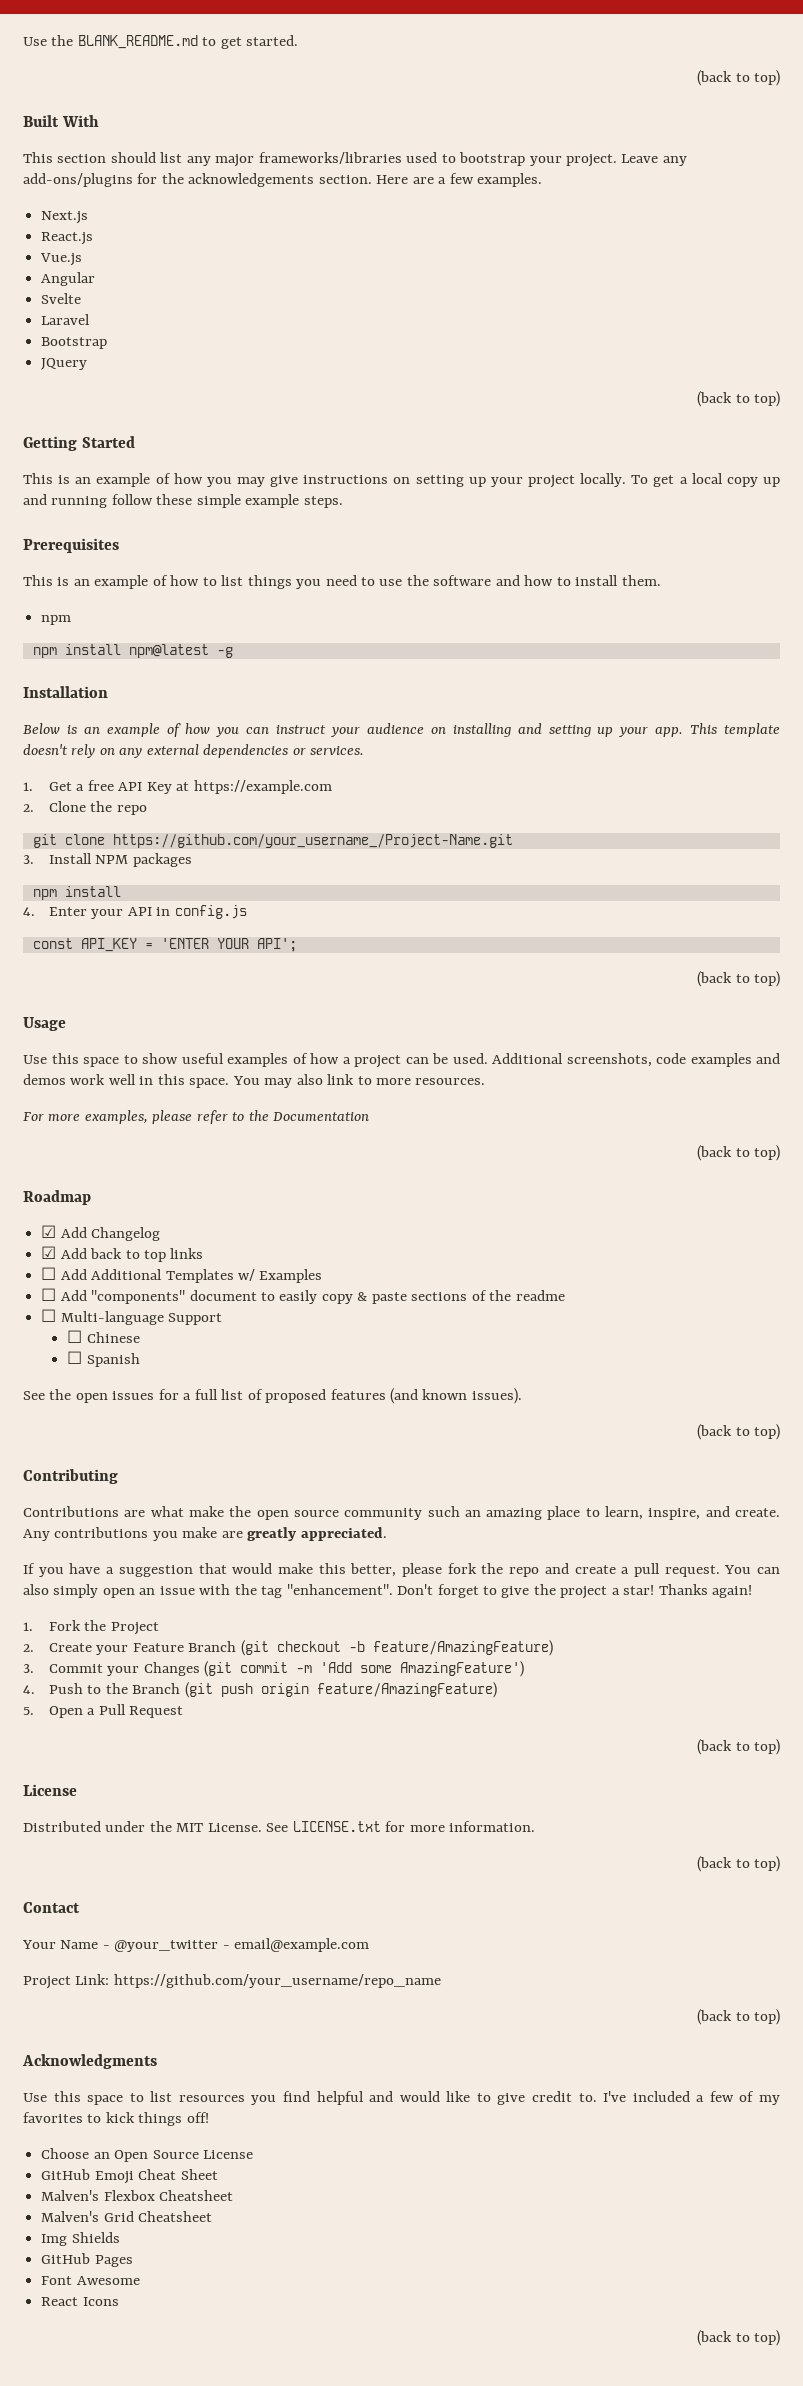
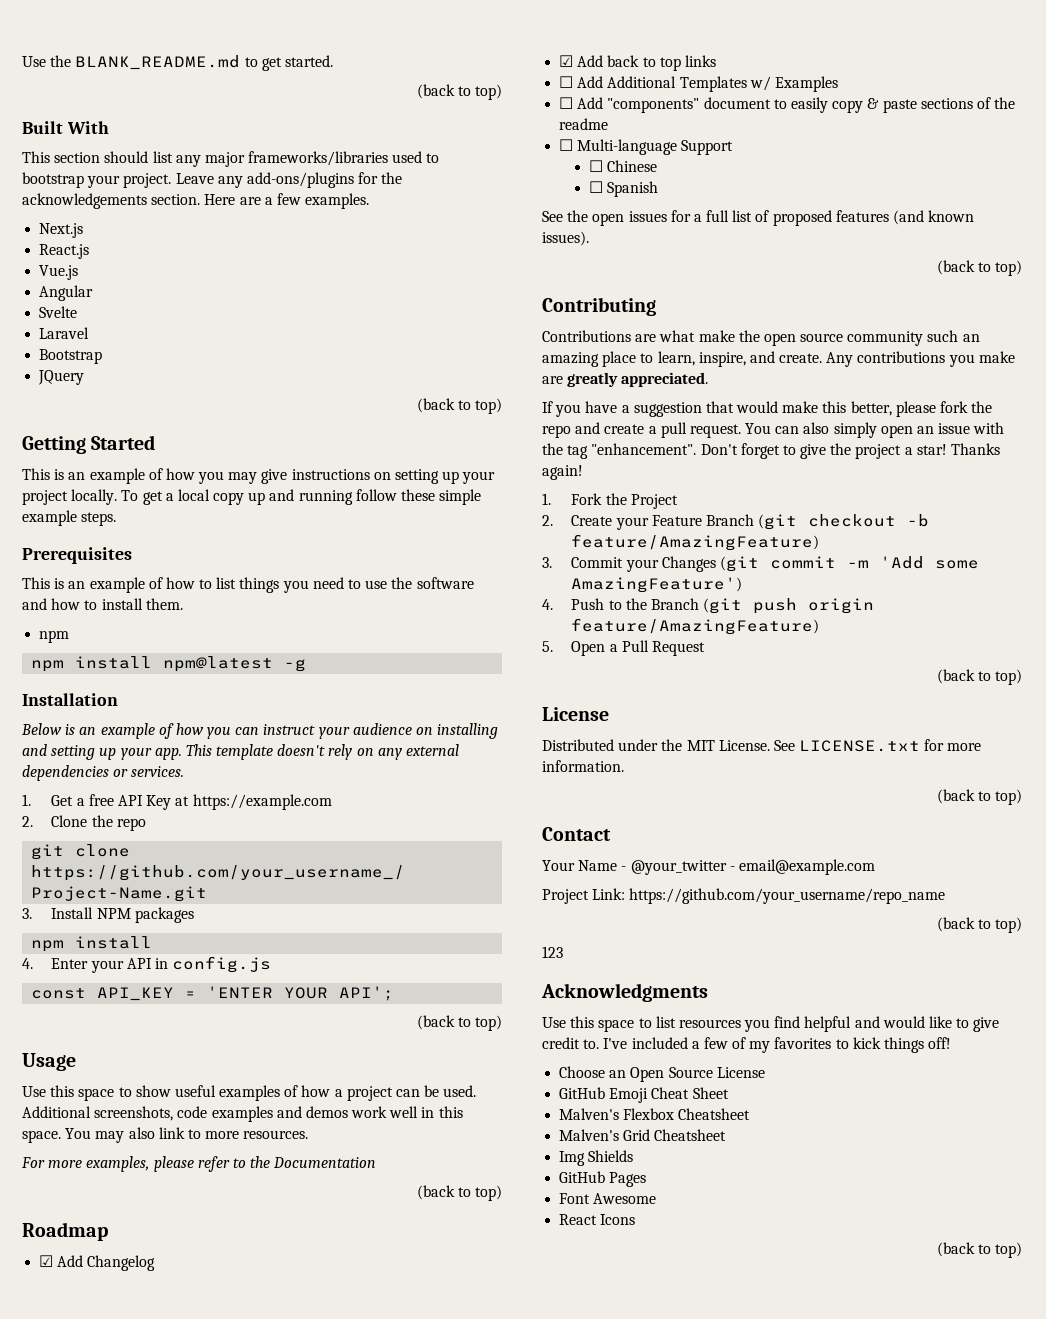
+ 123

